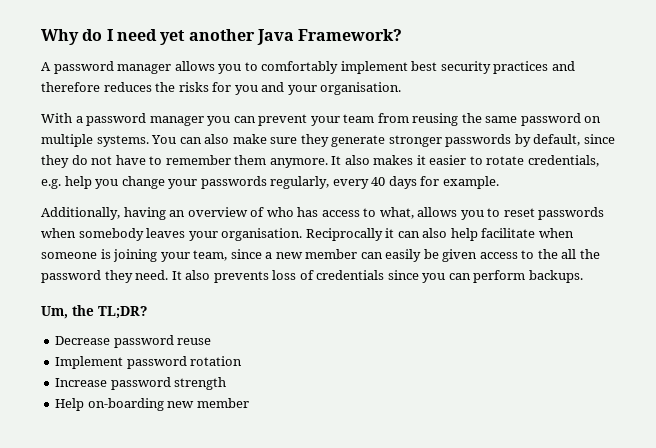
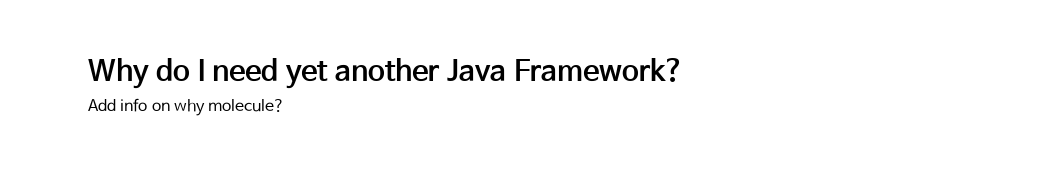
- A password manager allows you to comfortably implement best security practices and therefore reduces the risks for you and your organisation.
- With a password manager you can prevent your team from reusing the same password on multiple systems. You can also make sure they generate stronger passwords by default, since they do not have to remember them anymore. It also makes it easier to rotate credentials, e.g. help you change your passwords regularly, every 40 days for example.
- Additionally, having an overview of who has access to what, allows you to reset passwords when somebody leaves your organisation. Reciprocally it can also help facilitate when someone is joining your team, since a new member can easily be given access to the all the password they need. It also prevents loss of credentials since you can perform backups.
- Um, the TL;DR?
- Decrease password reuse
- Implement password rotation
- Increase password strength
- Help on-boarding new member
+ Add info on why molecule?

